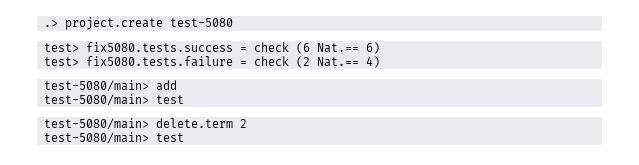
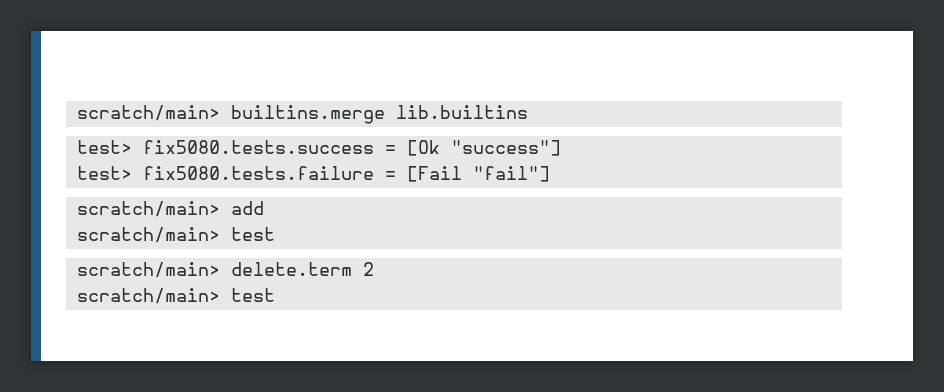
- .> project.create test-5080
+ scratch/main> builtins.merge lib.builtins
- test> fix5080.tests.success = check (6 Nat.== 6)
+ test> fix5080.tests.success = [Ok "success"]
- test> fix5080.tests.failure = check (2 Nat.== 4)
- test-5080/main> add
- test-5080/main> test
+ test> fix5080.tests.failure = [Fail "fail"]
+ scratch/main> add
+ scratch/main> test
- test-5080/main> delete.term 2
- test-5080/main> test
+ scratch/main> delete.term 2
+ scratch/main> test

